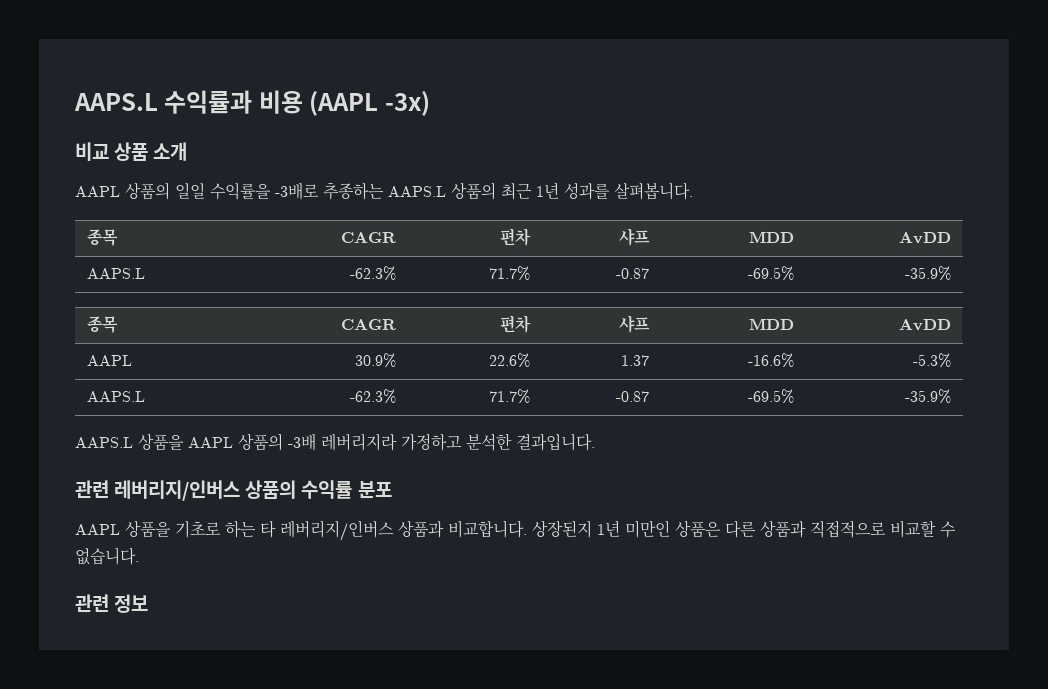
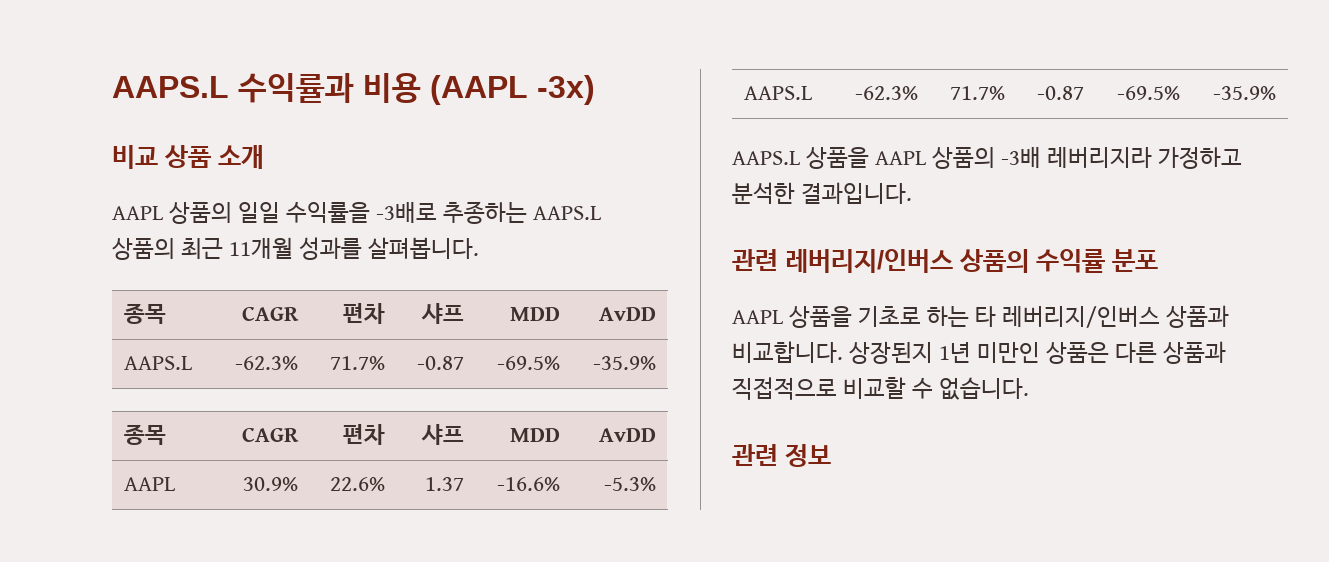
- AAPL 상품의 일일 수익률을 -3배로 추종하는 AAPS.L 상품의 최근 1년 성과를 살펴봅니다.
+ AAPL 상품의 일일 수익률을 -3배로 추종하는 AAPS.L 상품의 최근 11개월 성과를 살펴봅니다.

